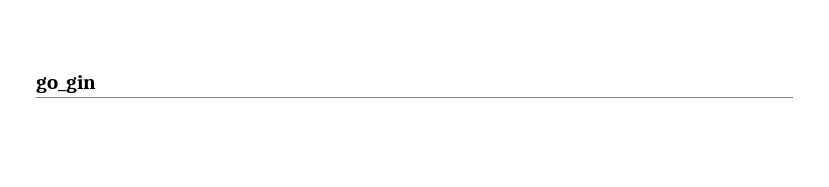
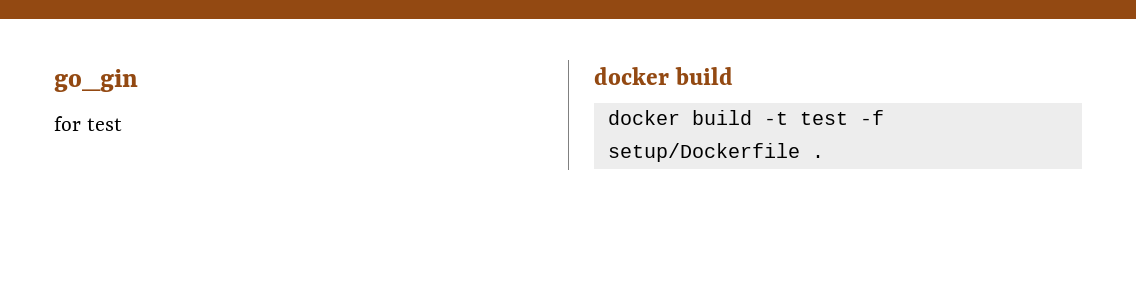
+ for test
+ docker build
+ docker build -t test -f setup/Dockerfile .

